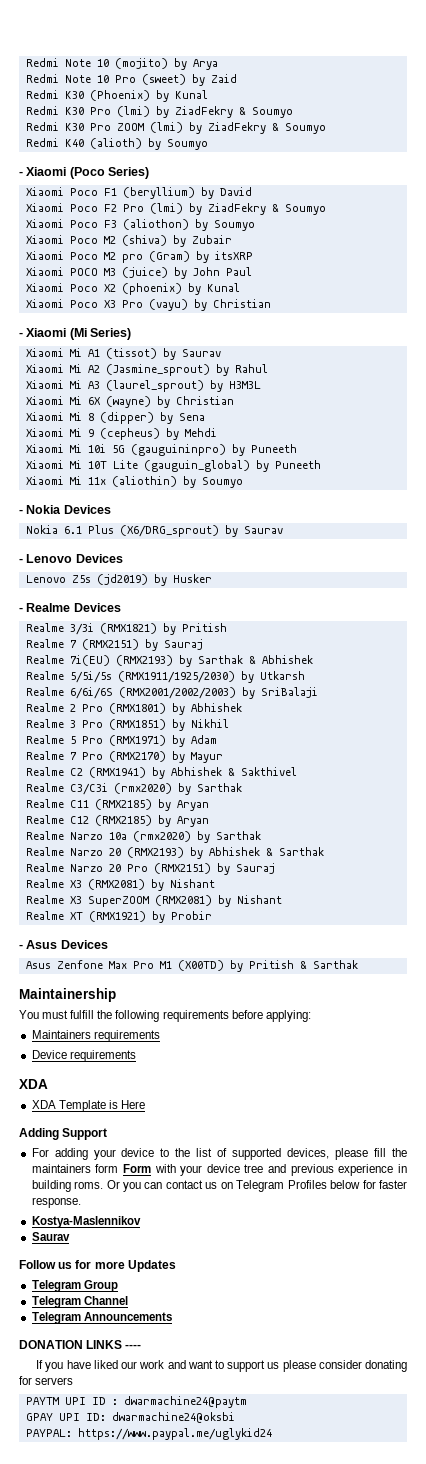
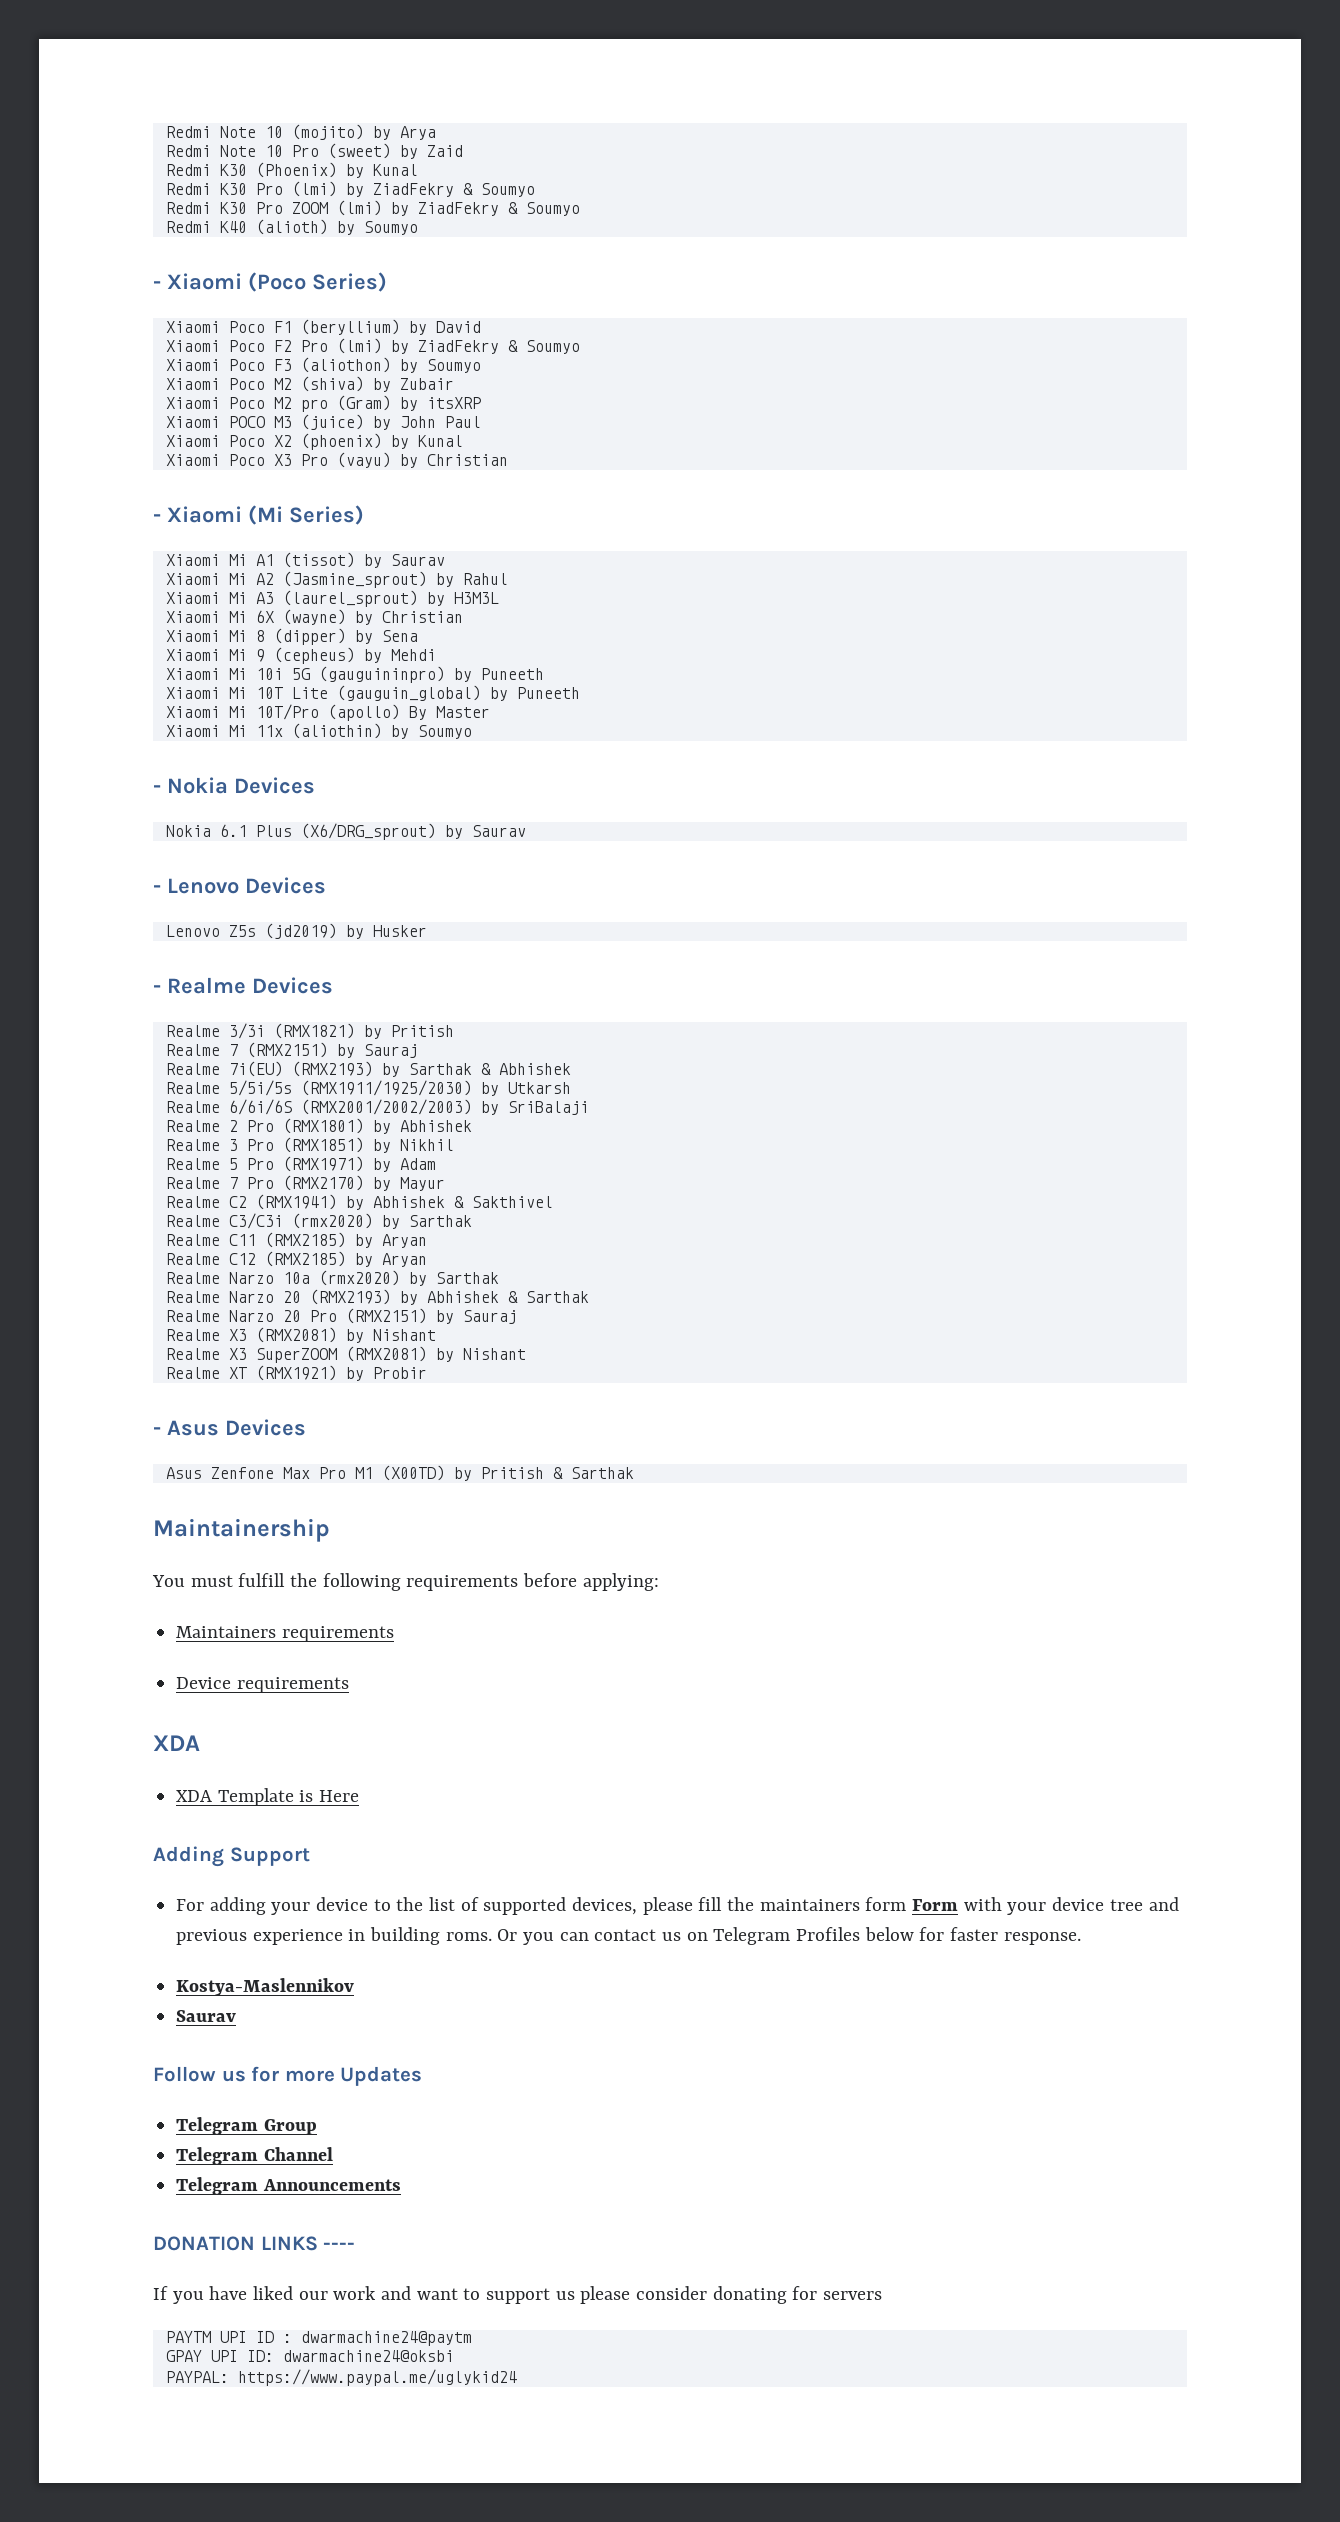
+ Xiaomi Mi 10T/Pro (apollo) By Master

